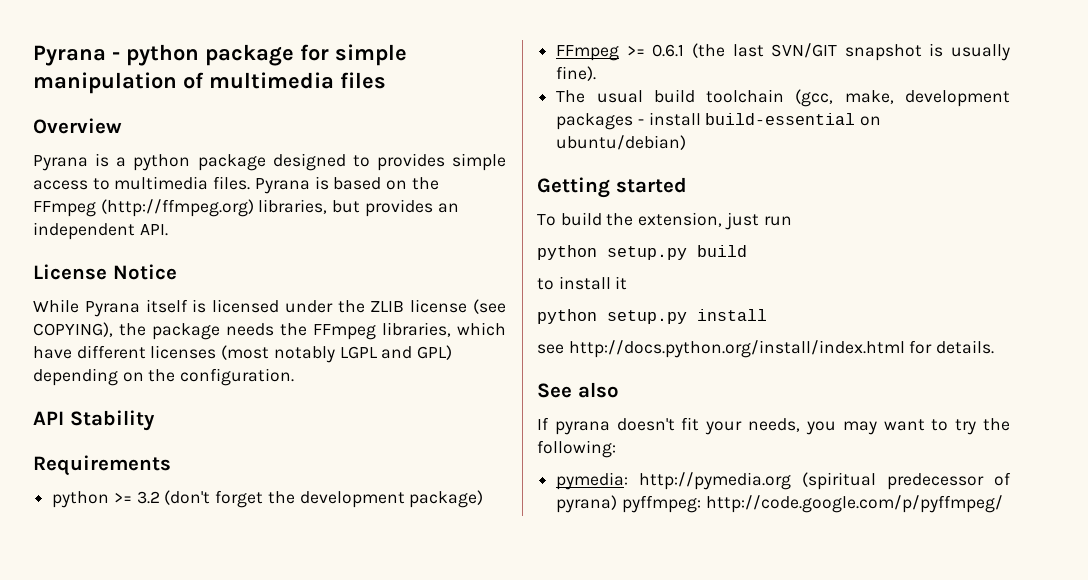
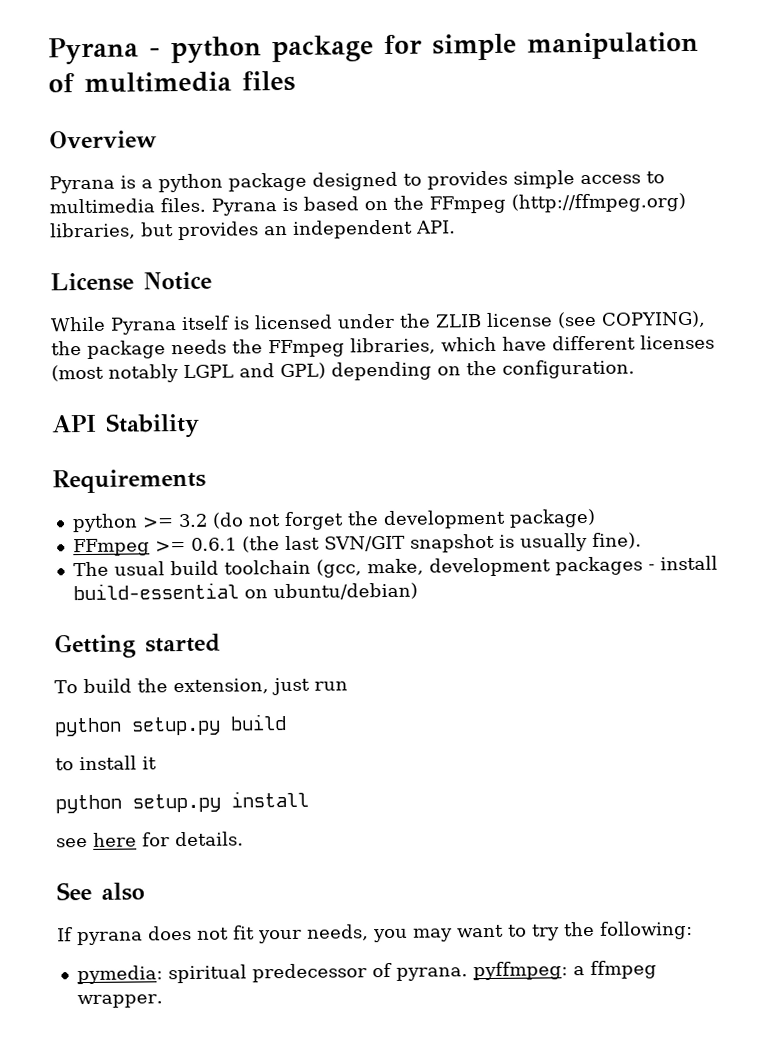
- python >= 3.2 (don't forget the development package)
+ python >= 3.2 (do not forget the development package)
- see http://docs.python.org/install/index.html for details.
+ see here for details.
- If pyrana doesn't fit your needs, you may want to try the following:
+ If pyrana does not fit your needs, you may want to try the following:
- pymedia: http://pymedia.org (spiritual predecessor of pyrana) pyffmpeg: http://code.google.com/p/pyffmpeg/
+ pymedia: spiritual predecessor of pyrana. pyffmpeg: a ffmpeg wrapper.

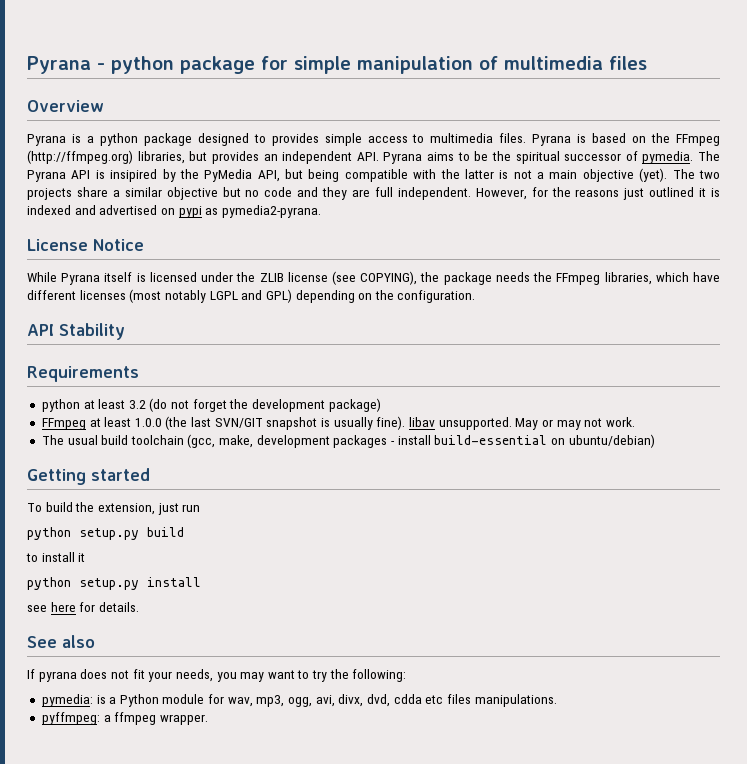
- Pyrana is based on the FFmpeg (http://ffmpeg.org) libraries, but provides an independent API.
+ Pyrana is based on the FFmpeg (http://ffmpeg.org) libraries, but provides an independent API. Pyrana aims to be the spiritual successor of pymedia. The Pyrana API is insipired by the PyMedia API, but being compatible with the latter is not a main objective (yet). The two projects share a similar objective but no code and they are full independent. However, for the reasons just outlined it is indexed and advertised on pypi as pymedia2-pyrana.
- python >= 3.2 (do not forget the development package)
+ python at least 3.2 (do not forget the development package)
- FFmpeg >= 0.6.1 (the last SVN/GIT snapshot is usually fine).
+ FFmpeg at least 1.0.0 (the last SVN/GIT snapshot is usually fine). libav unsupported. May or may not work.
- pymedia: spiritual predecessor of pyrana. pyffmpeg: a ffmpeg wrapper.
+ pymedia: is a Python module for wav, mp3, ogg, avi, divx, dvd, cdda etc files manipulations.
+ pyffmpeg: a ffmpeg wrapper.

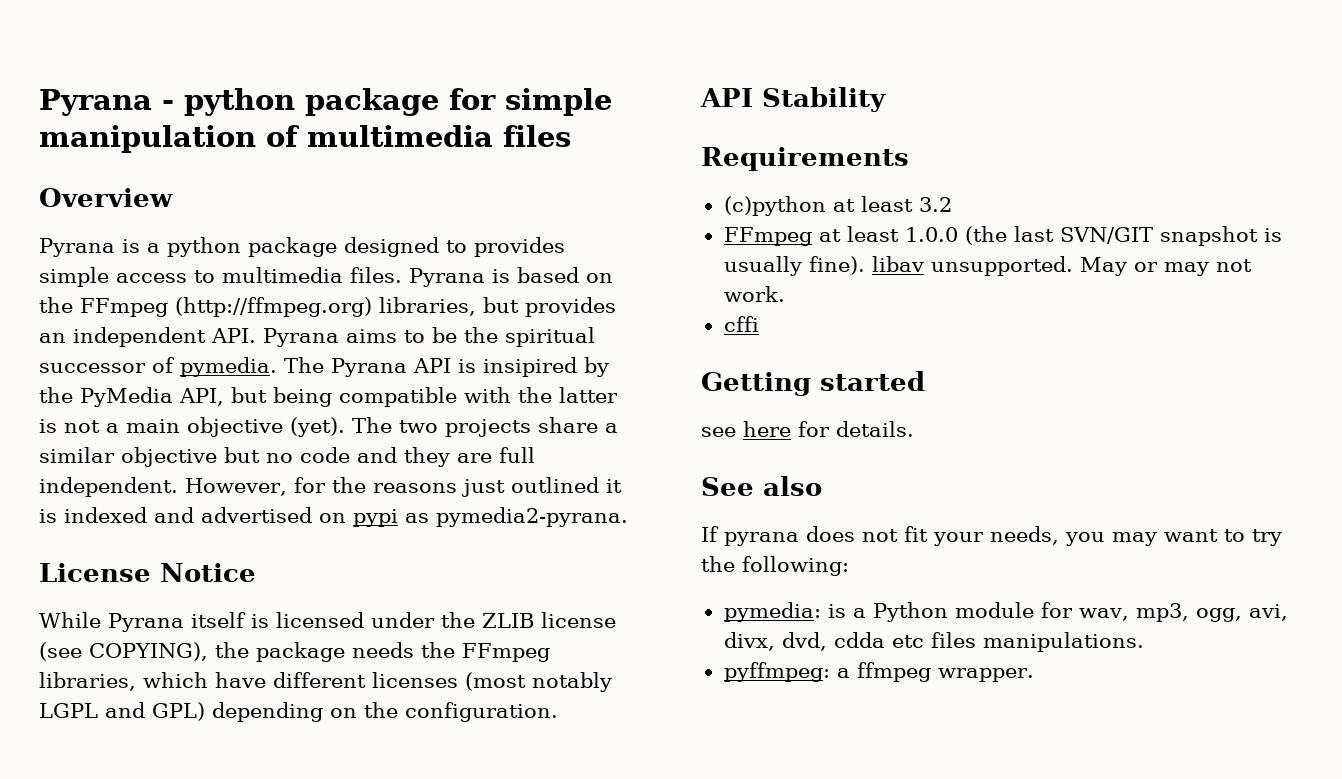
- python at least 3.2 (do not forget the development package)
+ (c)python at least 3.2
- The usual build toolchain (gcc, make, development packages - install build-essential on ubuntu/debian)
+ cffi
  Getting started
- To build the extension, just run
- python setup.py build
- to install it
- python setup.py install

